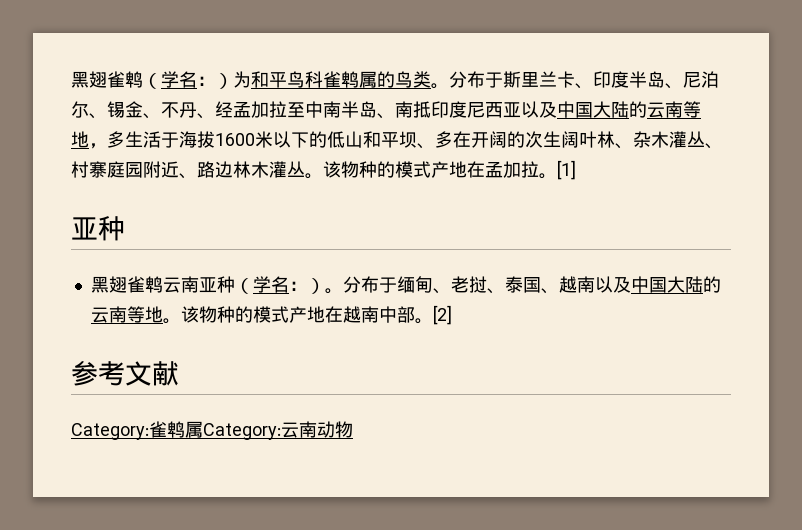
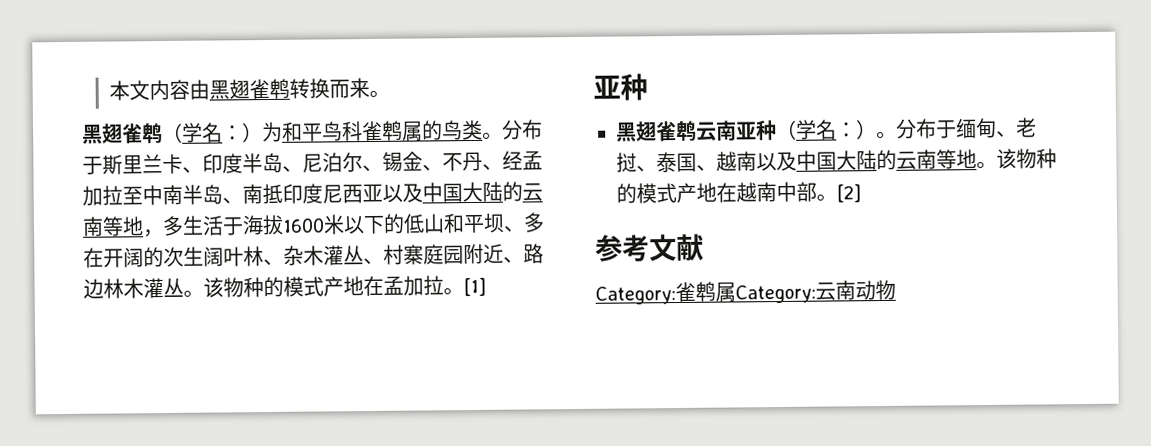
+ 本文内容由黑翅雀鹎转换而来。

